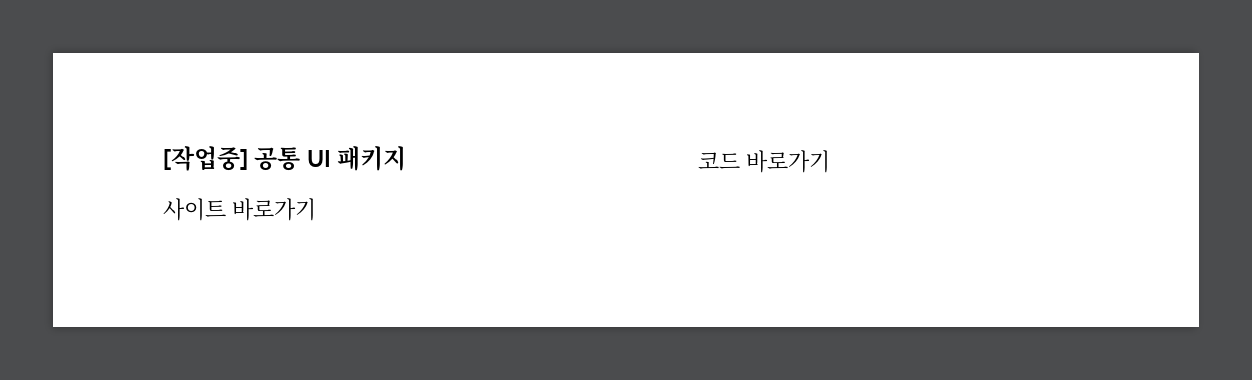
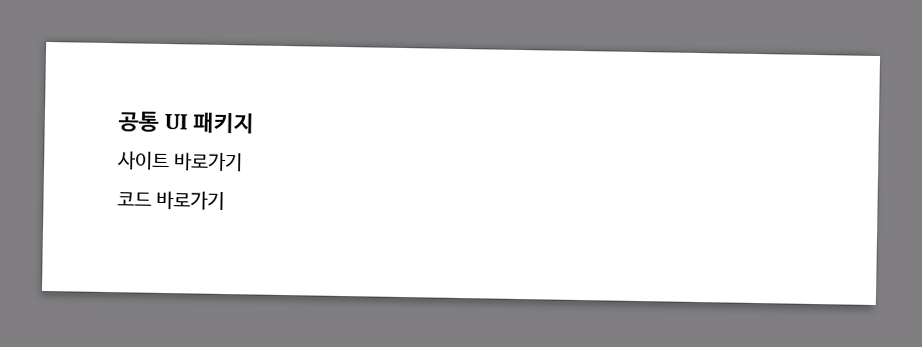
- [작업중] 공통 UI 패키지
+ 공통 UI 패키지

